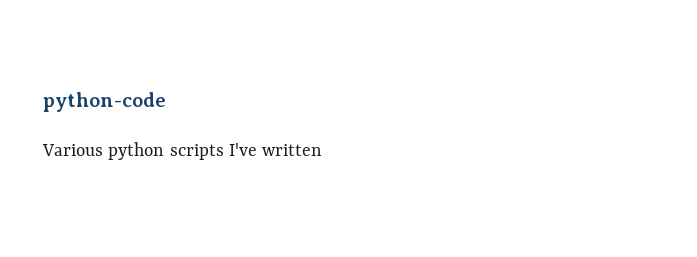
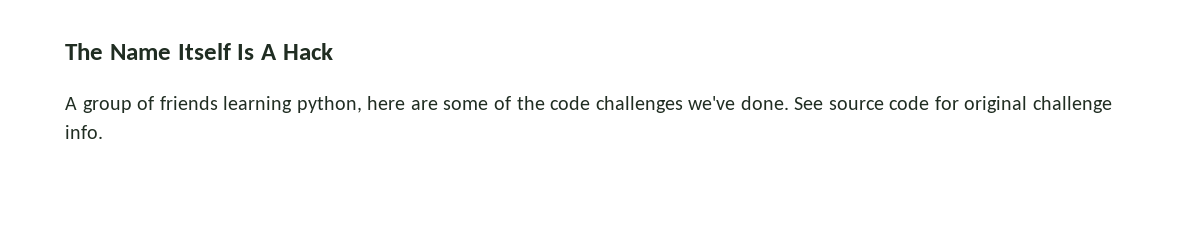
- python-code
- Various python scripts I've written
+ The Name Itself Is A Hack
+ A group of friends learning python, here are some of the code challenges we've done. See source code for original challenge info.

